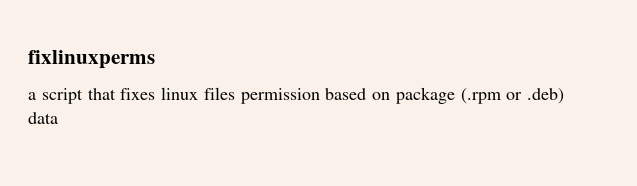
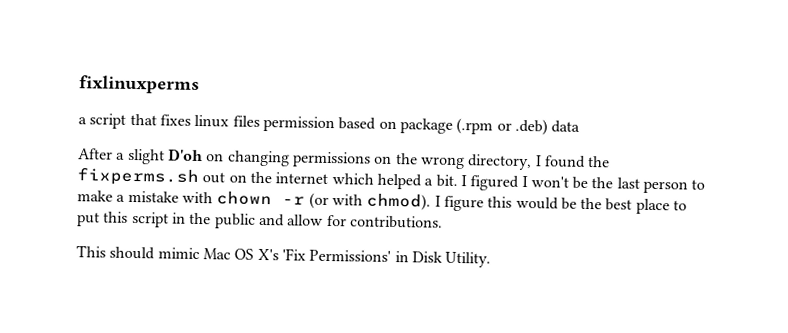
+ After a slight D'oh on changing permissions on the wrong directory, I found the fixperms.sh out on the internet which helped a bit. I figured I won't be the last person to make a mistake with chown -r (or with chmod). I figure this would be the best place to put this script in the public and allow for contributions.
+ This should mimic Mac OS X's 'Fix Permissions' in Disk Utility.

